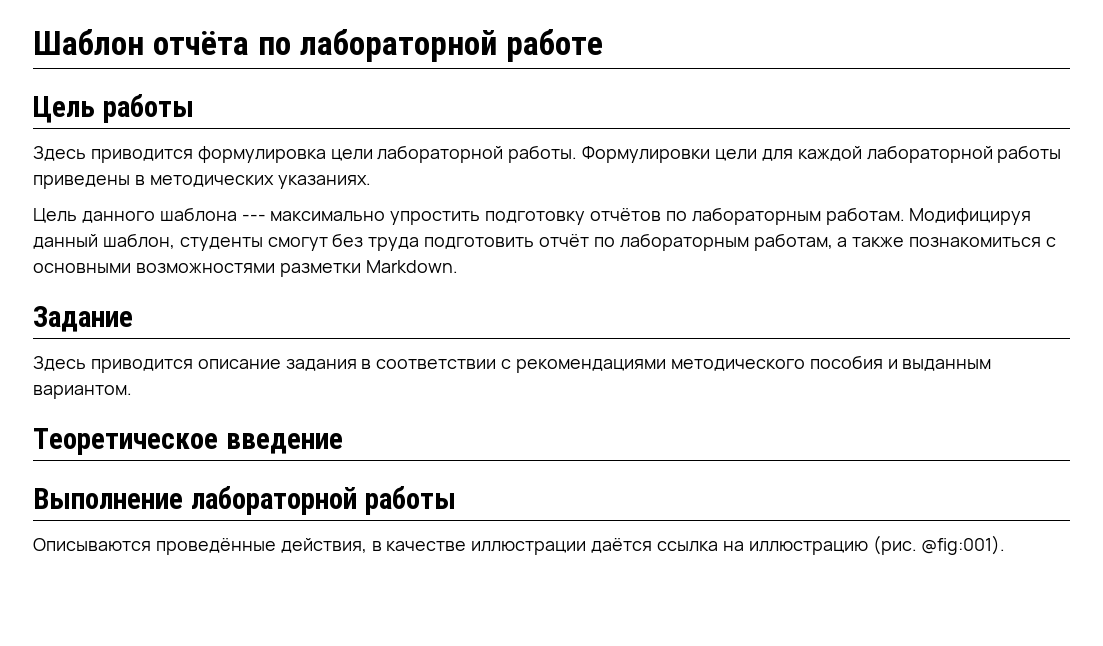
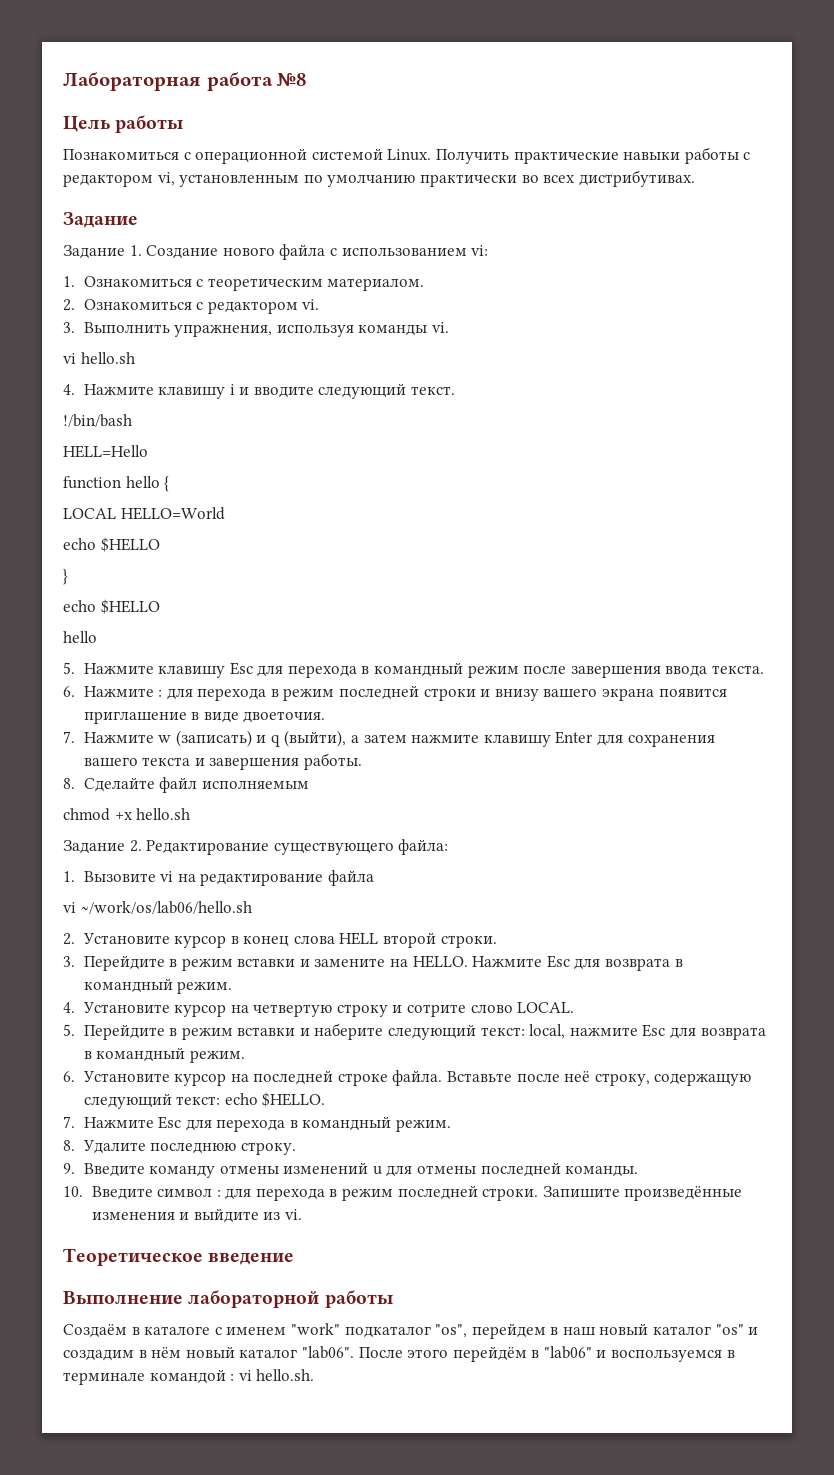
- Шаблон отчёта по лабораторной работе
+ Лабораторная работа №8
  Цель работы
- Здесь приводится формулировка цели лабораторной работы. Формулировки цели для каждой лабораторной работы приведены в методических указаниях.
- Цель данного шаблона --- максимально упростить подготовку отчётов по лабораторным работам. Модифицируя данный шаблон, студенты смогут без труда подготовить отчёт по лабораторным работам, а также познакомиться с основными возможностями разметки Markdown.
+ Познакомиться с операционной системой Linux. Получить практические навыки работы с редактором vi, установленным по умолчанию практически во всех дистрибутивах.
  Задание
- Здесь приводится описание задания в соответствии с рекомендациями методического пособия и выданным вариантом.
+ Задание 1. Создание нового файла с использованием vi:
+ 1. Ознакомиться с теоретическим материалом.
+ 2. Ознакомиться с редактором vi.
+ 3. Выполнить упражнения, используя команды vi.
+ vi hello.sh
+ 4. Нажмите клавишу i и вводите следующий текст.
+ !/bin/bash
+ HELL=Hello
+ function hello {
+ LOCAL HELLO=World
+ echo $HELLO
+ }
+ echo $HELLO
+ hello
+ 5. Нажмите клавишу Esc для перехода в командный режим после завершения ввода текста.
+ 6. Нажмите : для перехода в режим последней строки и внизу вашего экрана появится приглашение в виде двоеточия.
+ 7. Нажмите w (записать) и q (выйти), а затем нажмите клавишу Enter для сохранения вашего текста и завершения работы.
+ 8. Сделайте файл исполняемым
+ chmod +x hello.sh
+ Задание 2. Редактирование существующего файла:
+ 1. Вызовите vi на редактирование файла
+ vi ~/work/os/lab06/hello.sh
+ 2. Установите курсор в конец слова HELL второй строки.
+ 3. Перейдите в режим вставки и замените на HELLO. Нажмите Esc для возврата в командный режим.
+ 4. Установите курсор на четвертую строку и сотрите слово LOCAL.
+ 5. Перейдите в режим вставки и наберите следующий текст: local, нажмите Esc для возврата в командный режим.
+ 6. Установите курсор на последней строке файла. Вставьте после неё строку, содержащую следующий текст: echo $HELLO.
+ 7. Нажмите Esc для перехода в командный режим.
+ 8. Удалите последнюю строку.
+ 9. Введите команду отмены изменений u для отмены последней команды.
+ 10. Введите символ : для перехода в режим последней строки. Запишите произведённые изменения и выйдите из vi.
- Описываются проведённые действия, в качестве иллюстрации даётся ссылка на иллюстрацию (рис. @fig:001).
+ Создаём в каталоге с именем "work" подкаталог "os", перейдем в наш новый каталог "os" и создадим в нём новый каталог "lab06". После этого перейдём в "lab06" и воспользуемся в терминале командой : vi hello.sh.

